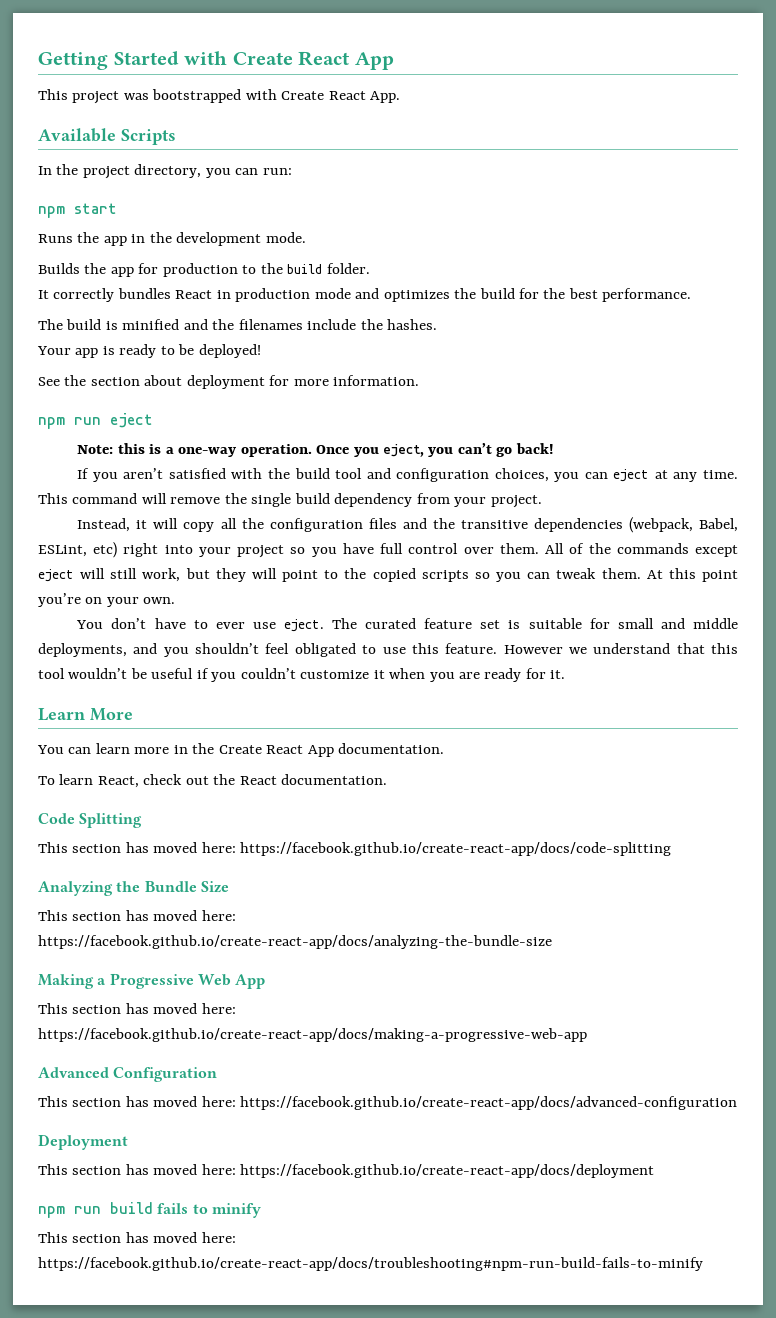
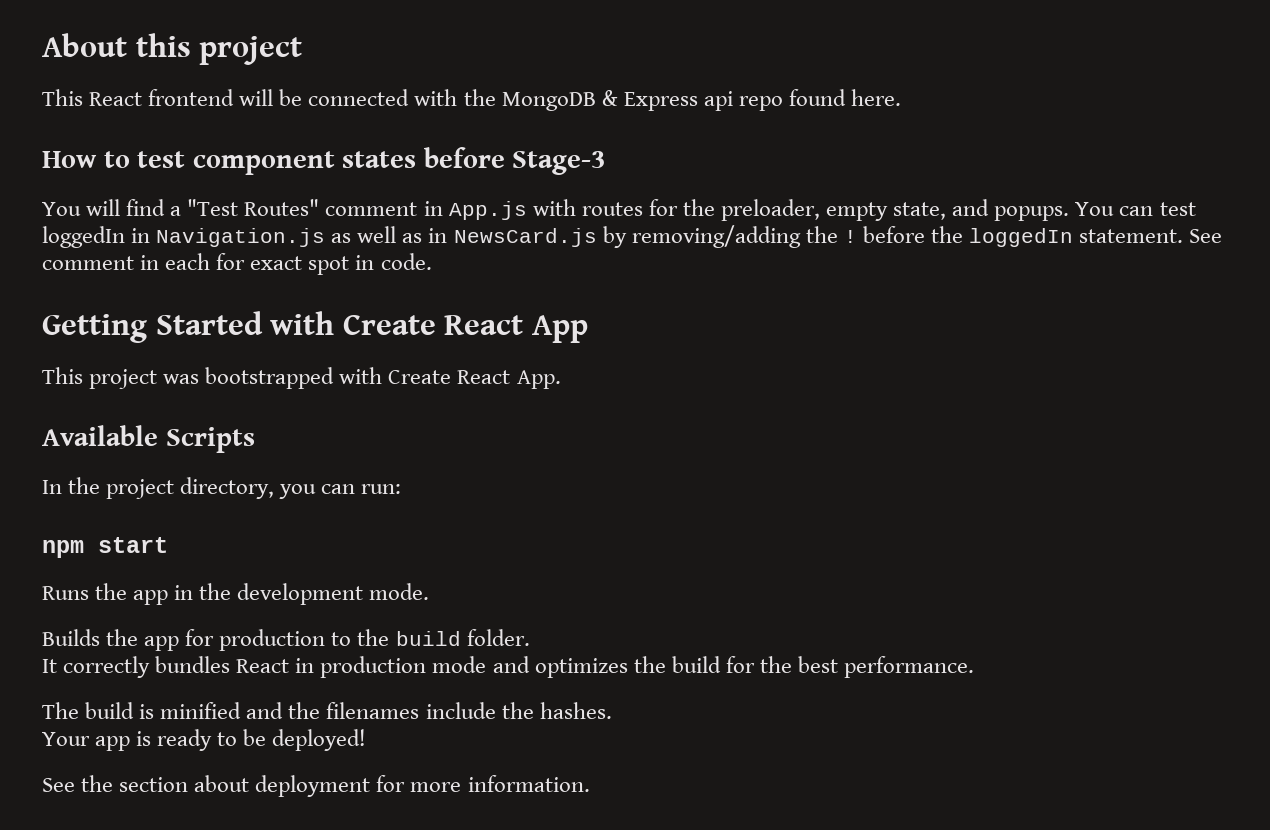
+ About this project
+ This React frontend will be connected with the MongoDB & Express api repo found here.
+ How to test component states before Stage-3
+ You will find a "Test Routes" comment in App.js with routes for the preloader, empty state, and popups. You can test loggedIn in Navigation.js as well as in NewsCard.js by removing/adding the ! before the loggedIn statement. See comment in each for exact spot in code.
- npm run eject
- Note: this is a one-way operation. Once you eject, you can’t go back!
- If you aren’t satisfied with the build tool and configuration choices, you can eject at any time. This command will remove the single build dependency from your project.
- Instead, it will copy all the configuration files and the transitive dependencies (webpack, Babel, ESLint, etc) right into your project so you have full control over them. All of the commands except eject will still work, but they will point to the copied scripts so you can tweak them. At this point you’re on your own.
- You don’t have to ever use eject. The curated feature set is suitable for small and middle deployments, and you shouldn’t feel obligated to use this feature. However we understand that this tool wouldn’t be useful if you couldn’t customize it when you are ready for it.
- Learn More
- You can learn more in the Create React App documentation.
- To learn React, check out the React documentation.
- Code Splitting
- This section has moved here: https://facebook.github.io/create-react-app/docs/code-splitting
- Analyzing the Bundle Size
- This section has moved here: https://facebook.github.io/create-react-app/docs/analyzing-the-bundle-size
- Making a Progressive Web App
- This section has moved here: https://facebook.github.io/create-react-app/docs/making-a-progressive-web-app
- Advanced Configuration
- This section has moved here: https://facebook.github.io/create-react-app/docs/advanced-configuration
- Deployment
- This section has moved here: https://facebook.github.io/create-react-app/docs/deployment
- npm run build fails to minify
- This section has moved here: https://facebook.github.io/create-react-app/docs/troubleshooting#npm-run-build-fails-to-minify

